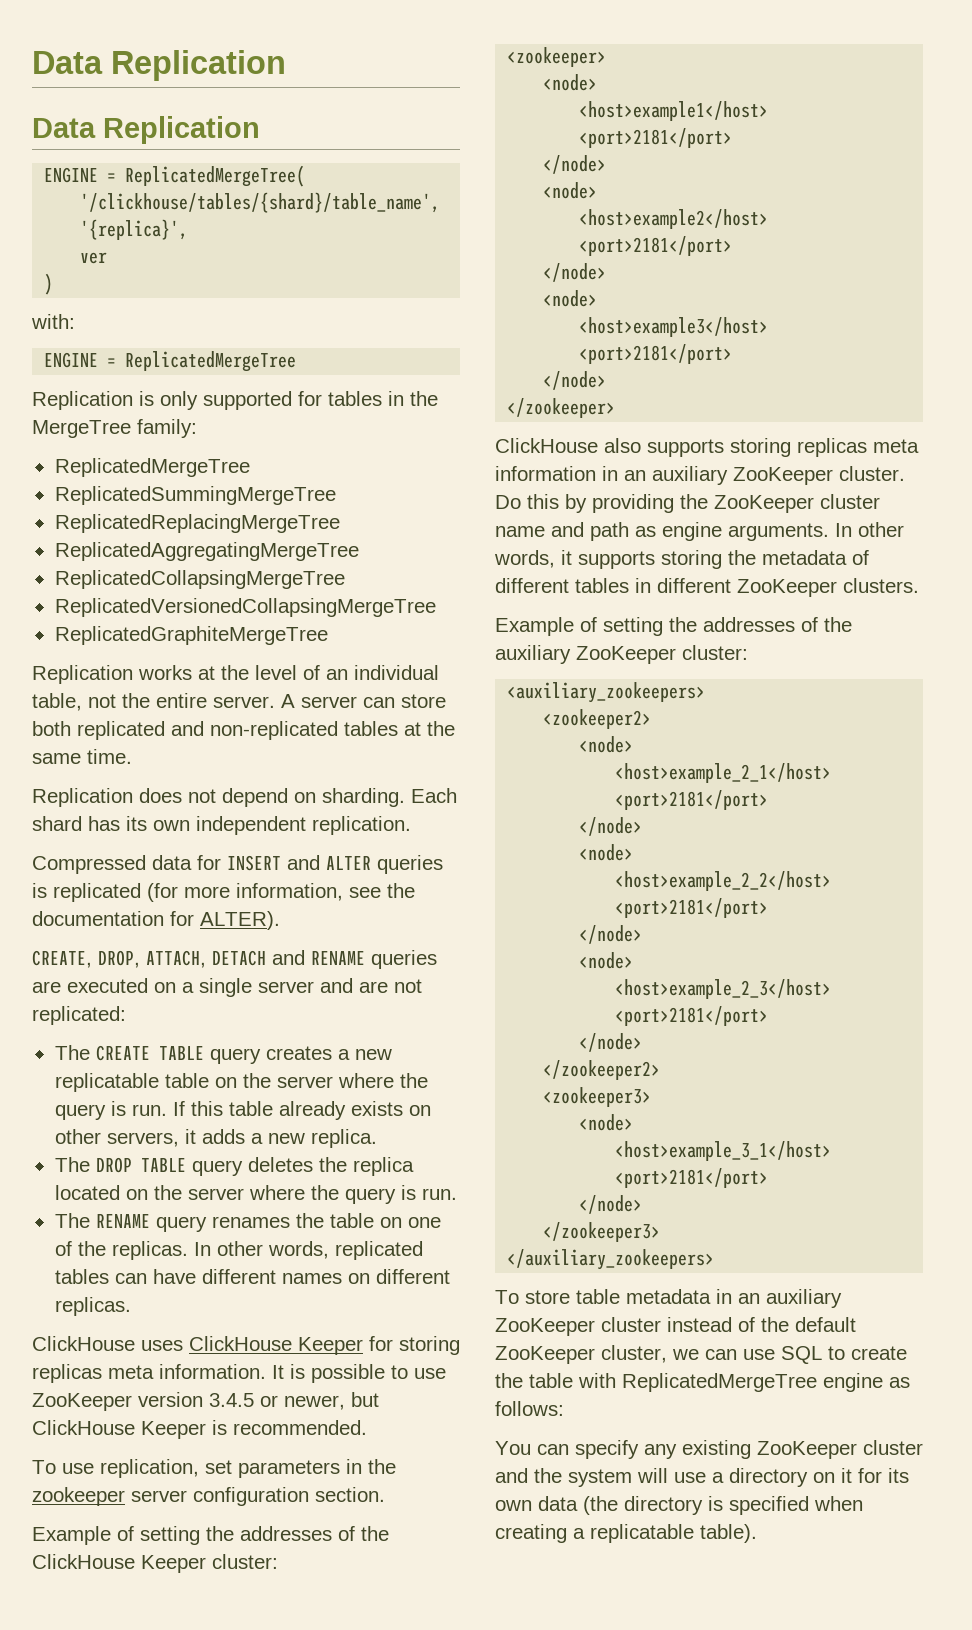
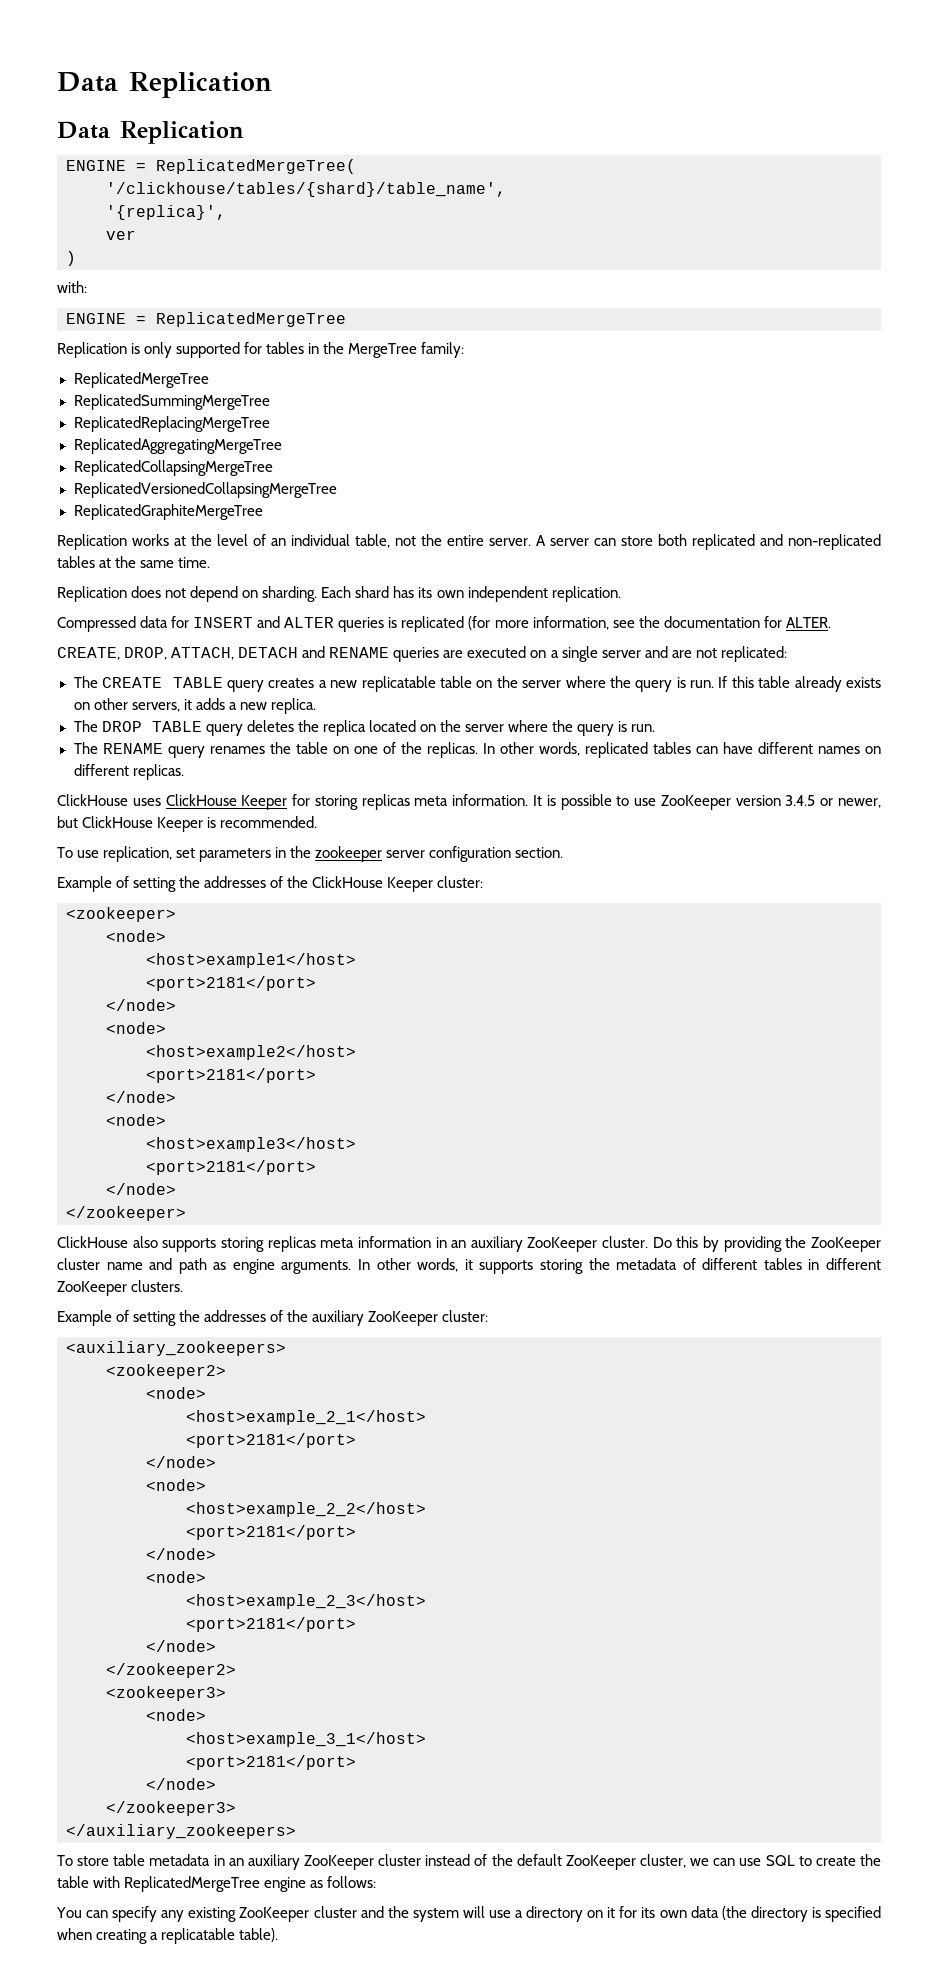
- Compressed data for INSERT and ALTER queries is replicated (for more information, see the documentation for ALTER).
+ Compressed data for INSERT and ALTER queries is replicated (for more information, see the documentation for ALTER.

